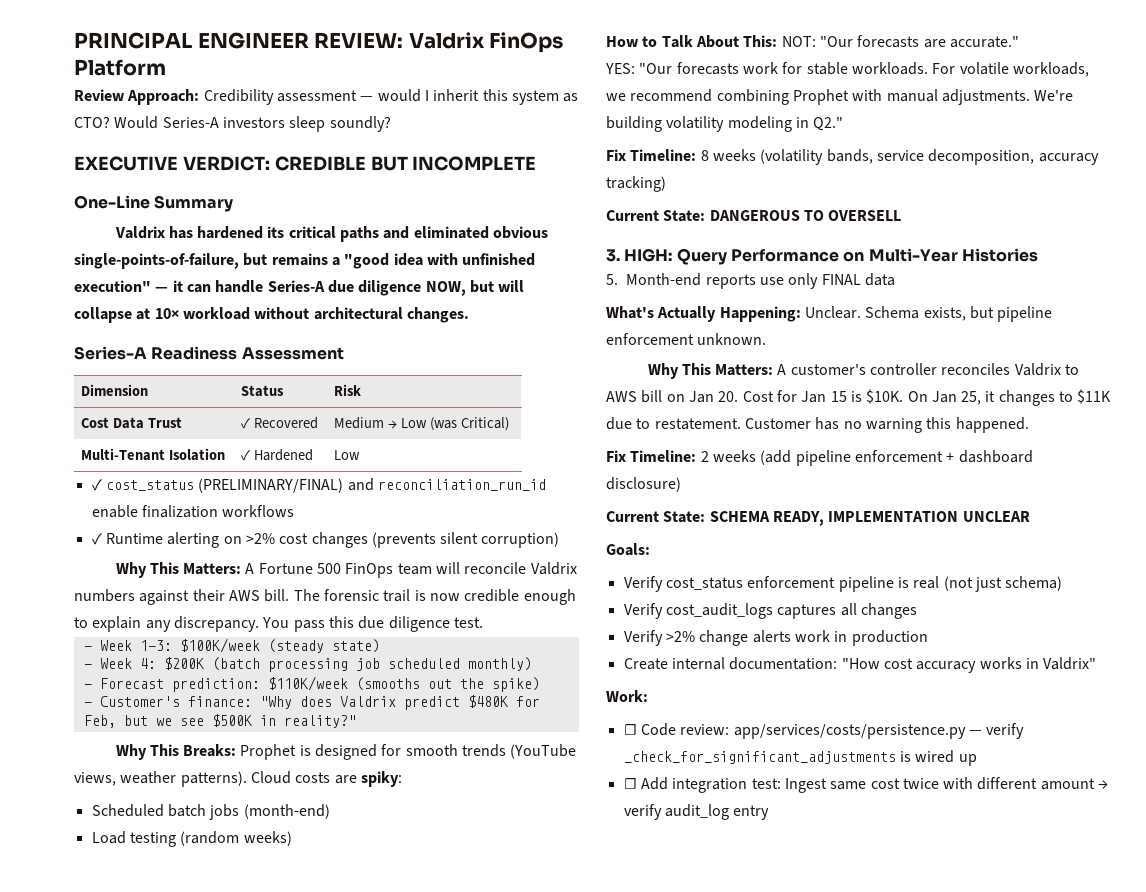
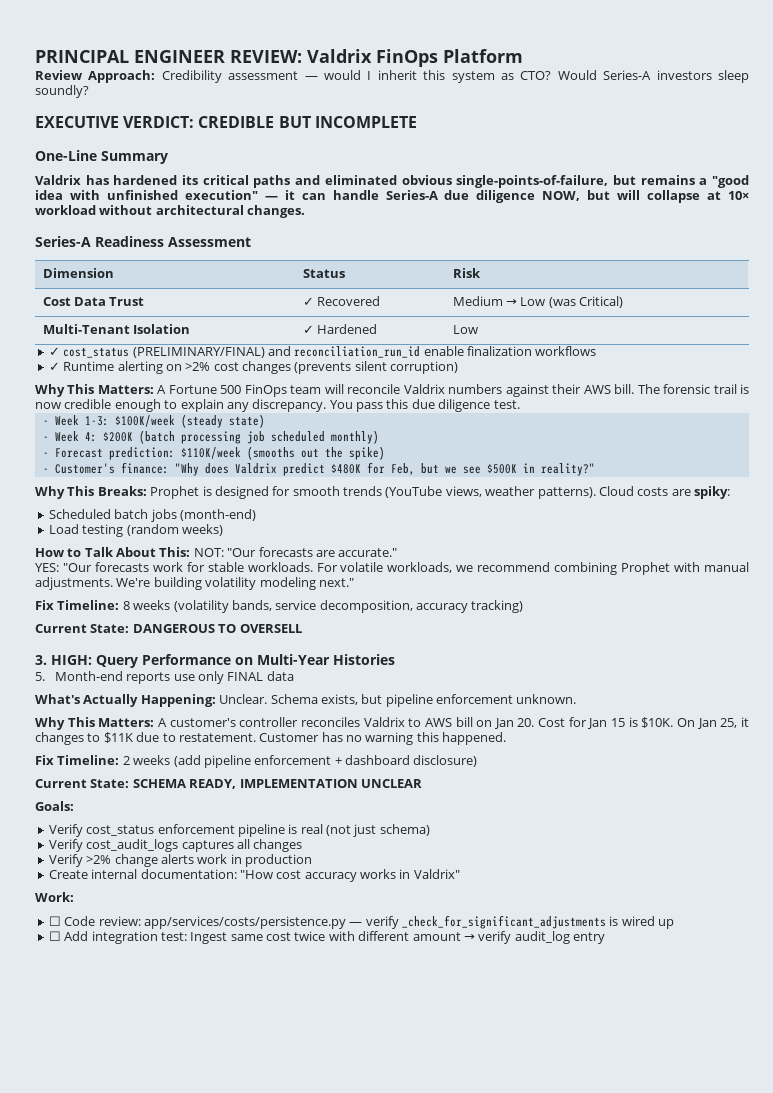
- We're building volatility modeling in Q2."
+ We're building volatility modeling next."

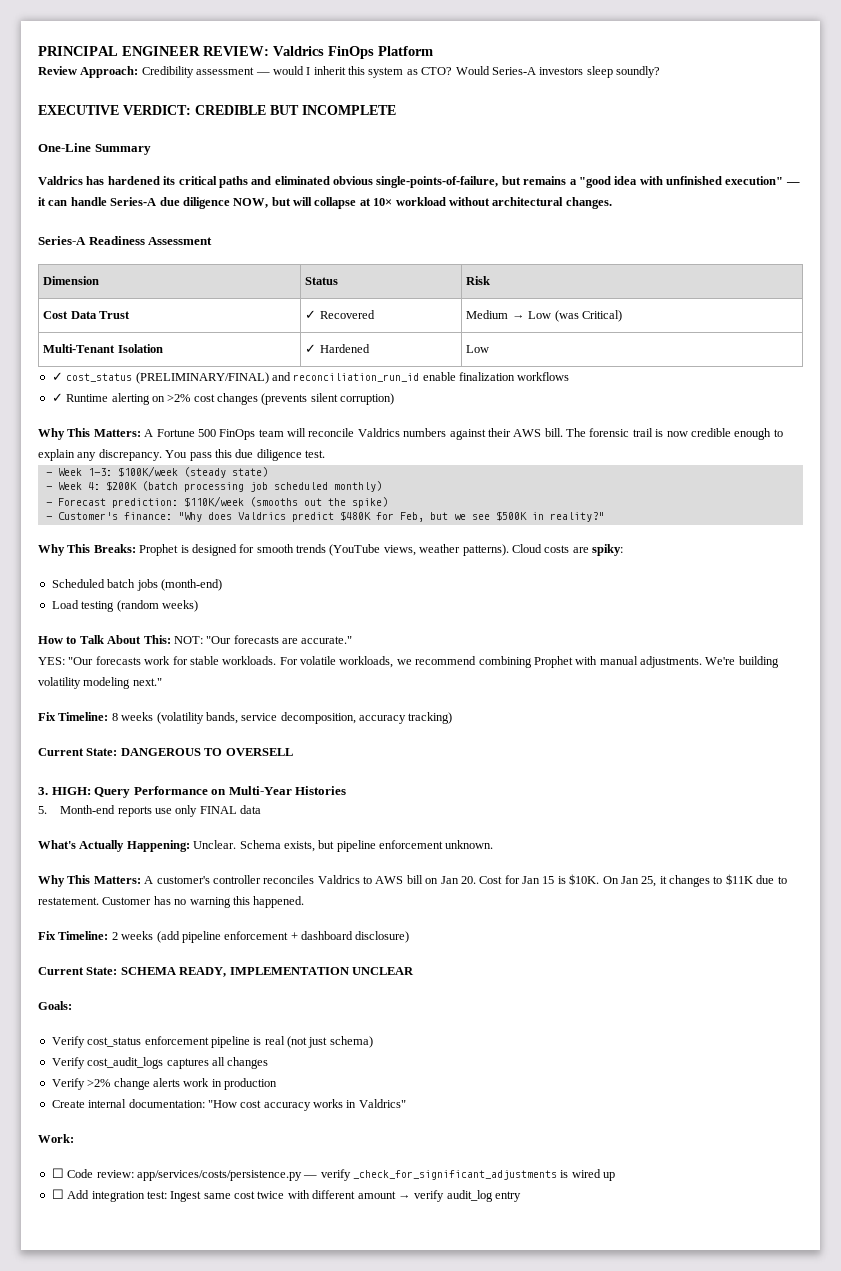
- PRINCIPAL ENGINEER REVIEW: Valdrix FinOps Platform
+ PRINCIPAL ENGINEER REVIEW: Valdrics FinOps Platform
- Valdrix has hardened its critical paths and eliminated obvious single-points-of-failure, but remains a "good idea with unfinished execution" — it can handle Series-A due diligence NOW, but will collapse at 10× workload without architectural changes.
+ Valdrics has hardened its critical paths and eliminated obvious single-points-of-failure, but remains a "good idea with unfinished execution" — it can handle Series-A due diligence NOW, but will collapse at 10× workload without architectural changes.
- Why This Matters: A Fortune 500 FinOps team will reconcile Valdrix numbers against their AWS bill.
+ Why This Matters: A Fortune 500 FinOps team will reconcile Valdrics numbers against their AWS bill.
- - Customer's finance: "Why does Valdrix predict $480K for Feb, but we see $500K in reality?"
+ - Customer's finance: "Why does Valdrics predict $480K for Feb, but we see $500K in reality?"
- Why This Matters: A customer's controller reconciles Valdrix to AWS bill on Jan 20. Cost for Jan 15 is $10K.
+ Why This Matters: A customer's controller reconciles Valdrics to AWS bill on Jan 20. Cost for Jan 15 is $10K.
- Create internal documentation: "How cost accuracy works in Valdrix"
+ Create internal documentation: "How cost accuracy works in Valdrics"

